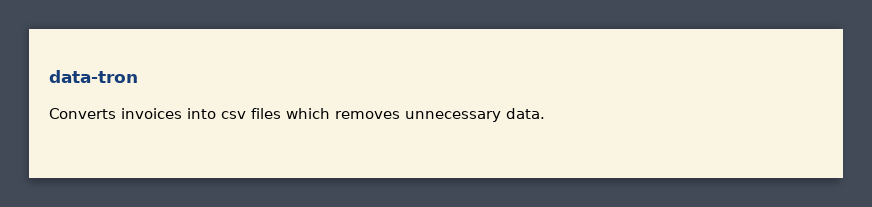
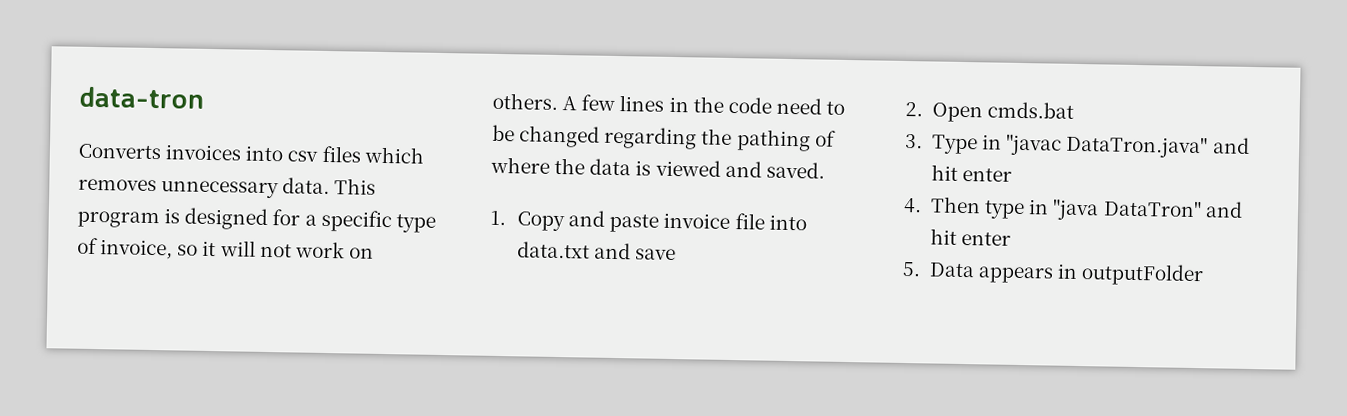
+ This program is designed for a specific type of invoice, so it will not work on others. A few lines in the code need to be changed regarding the pathing of where the data is viewed and saved.
+ 1. Copy and paste invoice file into data.txt and save
+ 2. Open cmds.bat
+ 3. Type in "javac DataTron.java" and hit enter
+ 4. Then type in "java DataTron" and hit enter
+ 5. Data appears in outputFolder

